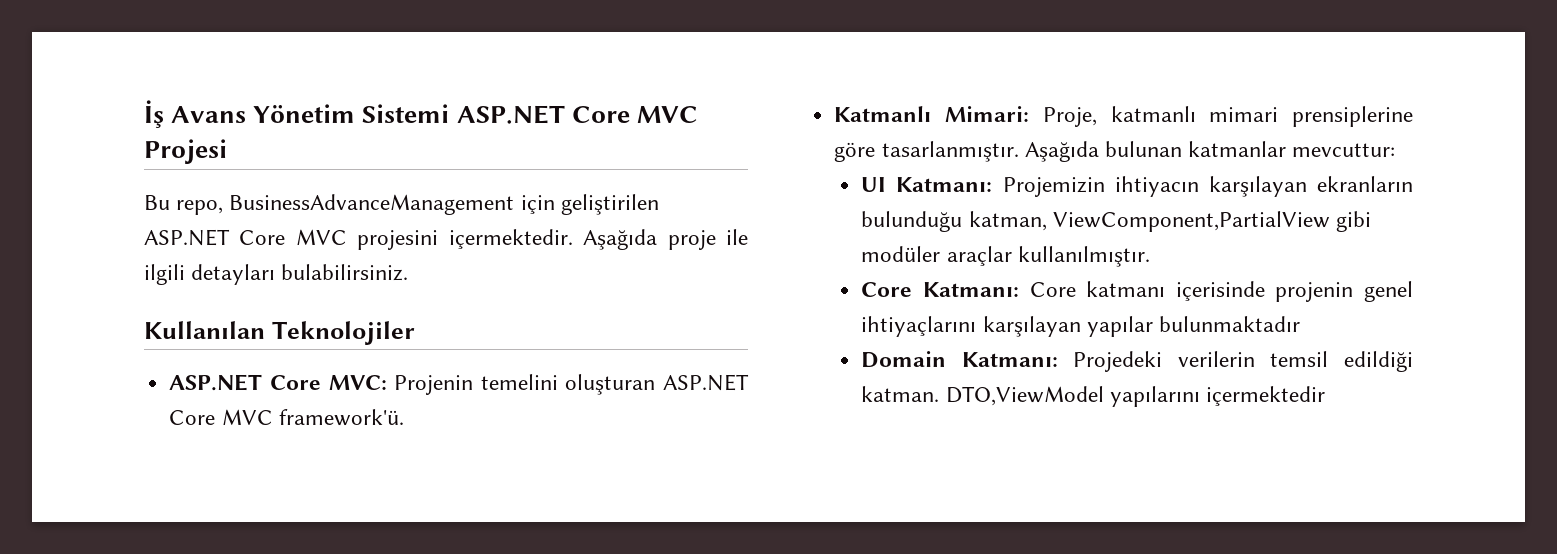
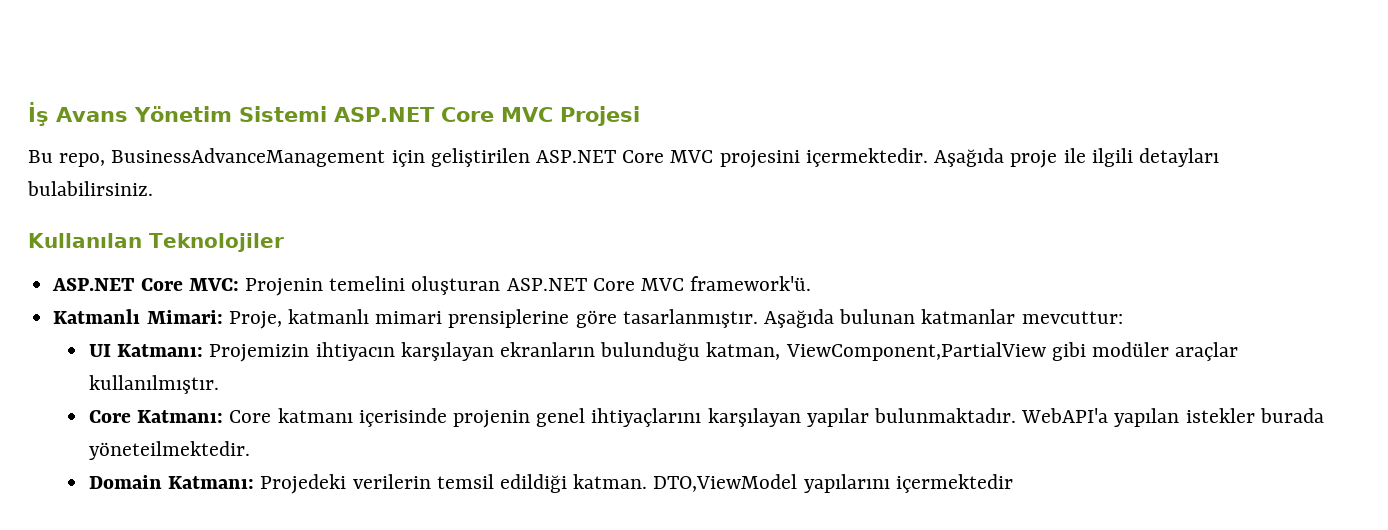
- Core Katmanı: Core katmanı içerisinde projenin genel ihtiyaçlarını karşılayan yapılar bulunmaktadır
+ Core Katmanı: Core katmanı içerisinde projenin genel ihtiyaçlarını karşılayan yapılar bulunmaktadır. WebAPI'a yapılan istekler burada yöneteilmektedir.

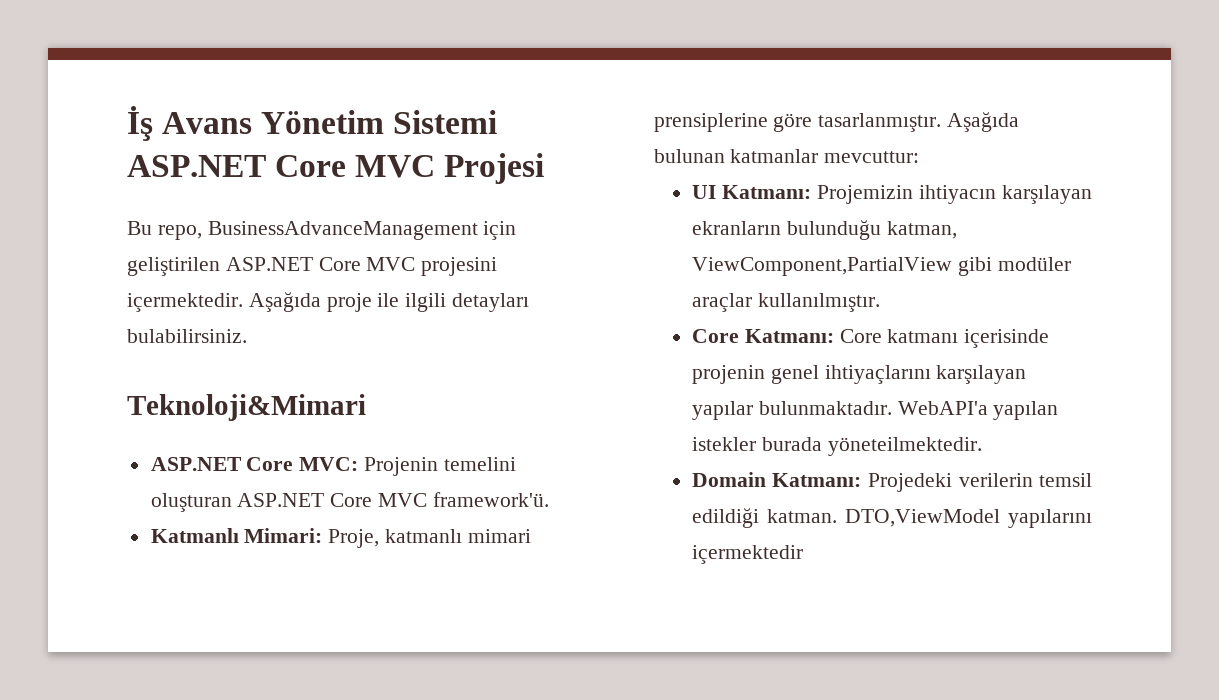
- Kullanılan Teknolojiler
+ Teknoloji&Mimari

